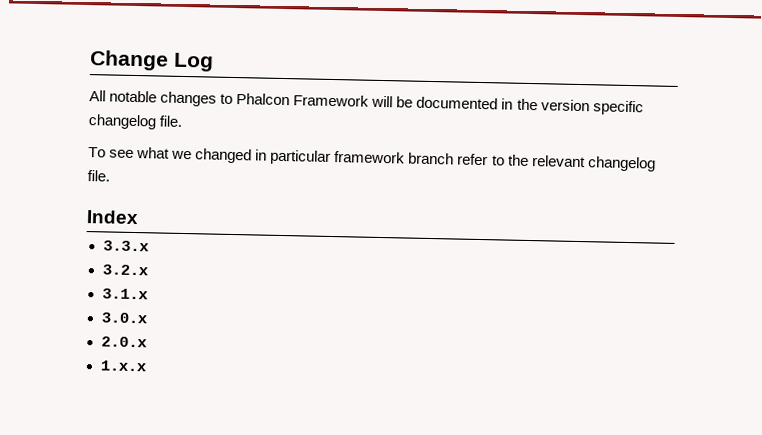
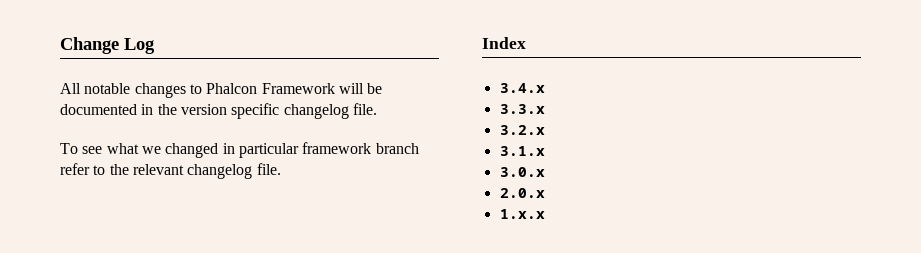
+ 3.4.x

